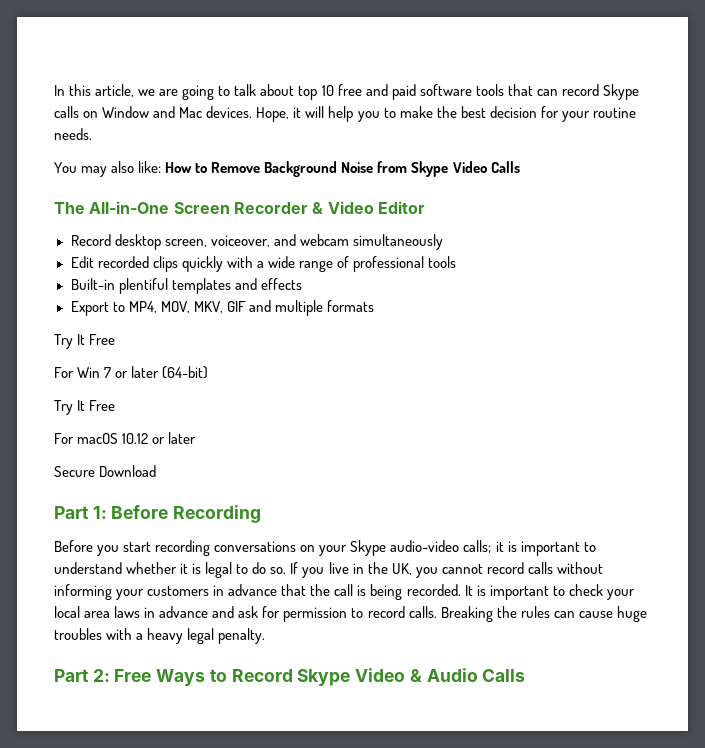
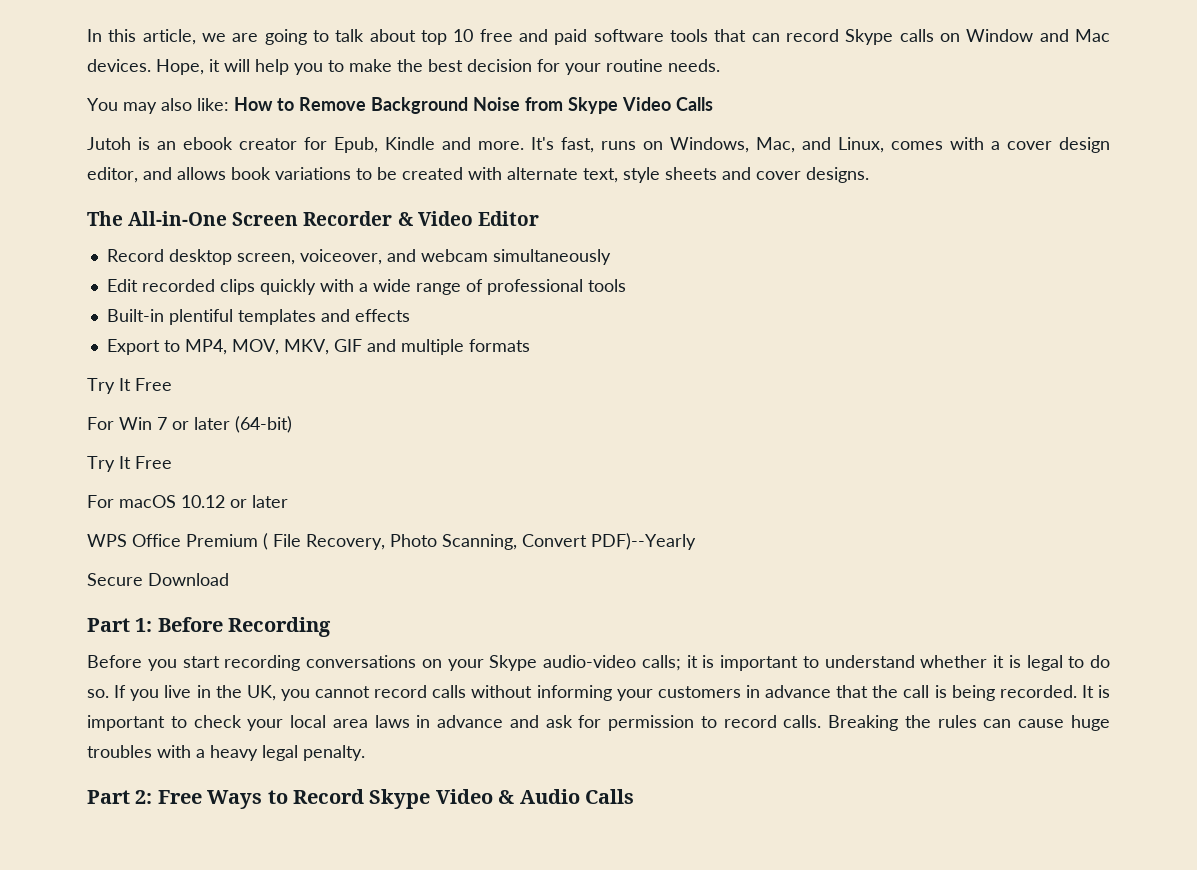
+ Jutoh is an ebook creator for Epub, Kindle and more. It's fast, runs on Windows, Mac, and Linux, comes with a cover design editor, and allows book variations to be created with alternate text, style sheets and cover designs.
+ WPS Office Premium ( File Recovery, Photo Scanning, Convert PDF)--Yearly

